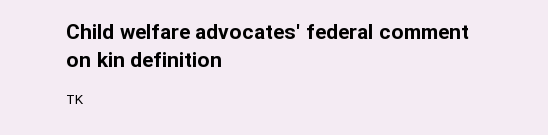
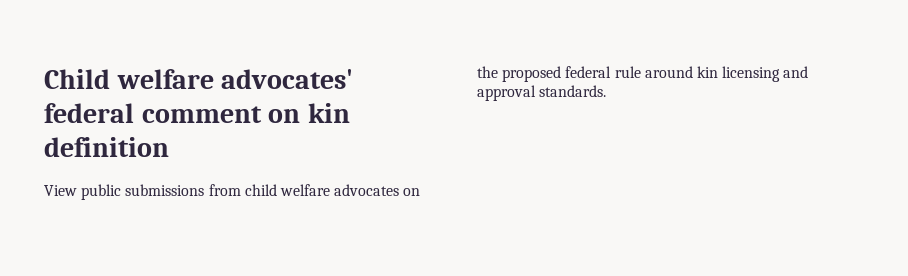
- TK
+ View public submissions from child welfare advocates on the proposed federal rule around kin licensing and approval standards.

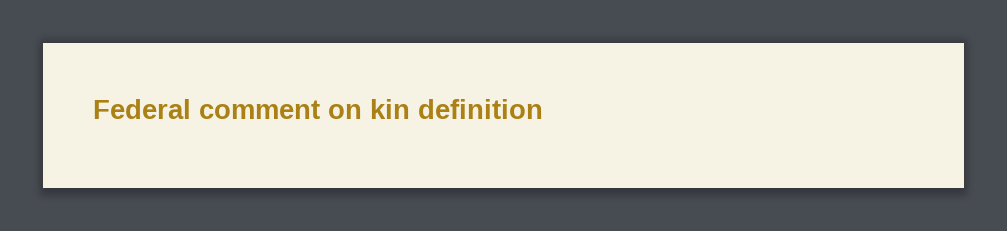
- Child welfare advocates' federal comment on kin definition
+ Federal comment on kin definition
- View public submissions from child welfare advocates on the proposed federal rule around kin licensing and approval standards.

